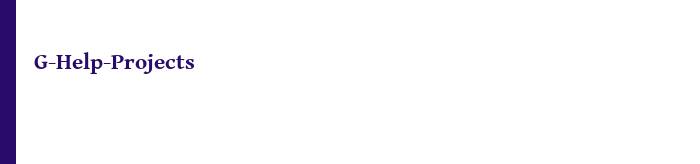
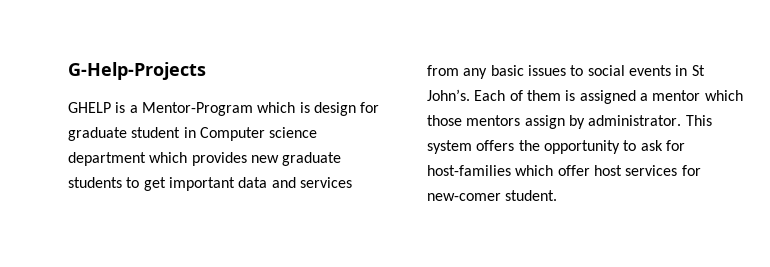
+ GHELP is a Mentor-Program which is design for graduate student in Computer science department which provides new graduate students to get important data and services from any basic issues to social events in St John’s. Each of them is assigned a mentor which those mentors assign by administrator. This system offers the opportunity to ask for host-families which offer host services for new-comer student.

